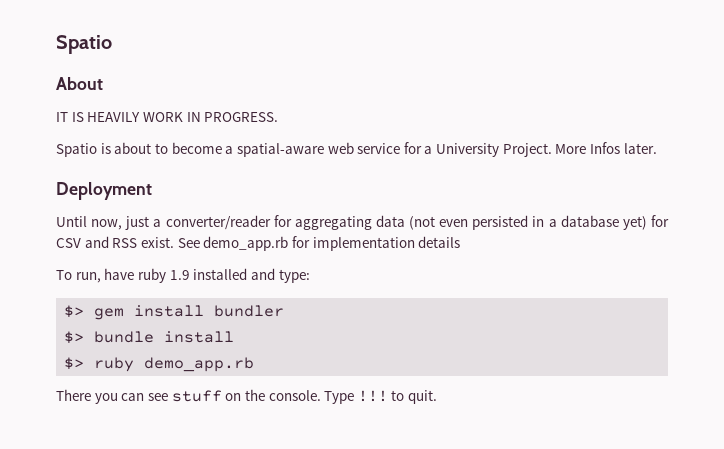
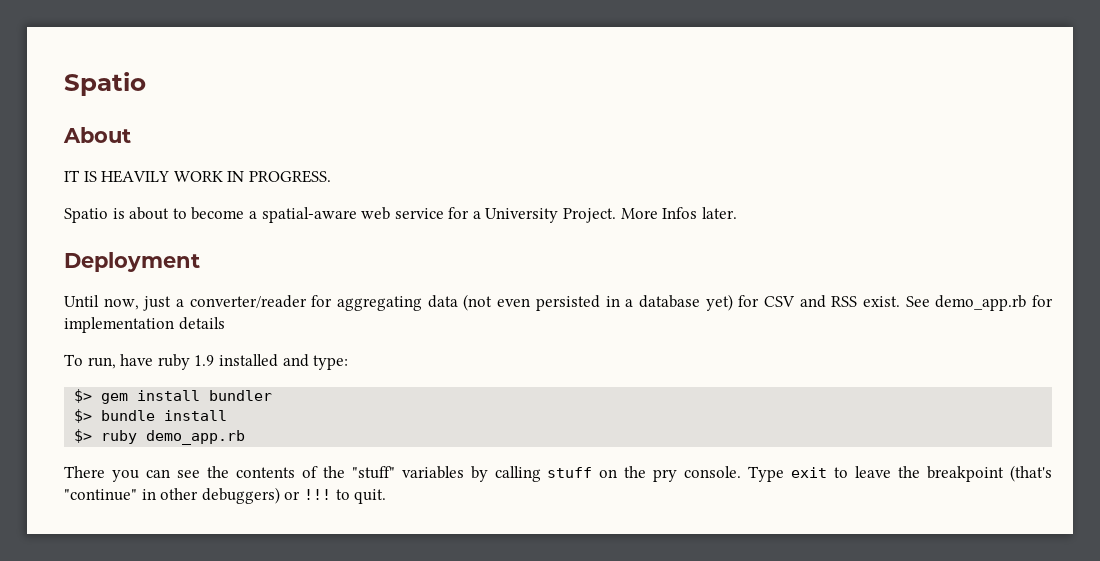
- There you can see stuff on the console.
+ There you can see the contents of the "stuff" variables by calling stuff on the pry console.
- Type !!! to quit.
+ Type exit to leave the breakpoint (that's "continue" in other debuggers) or !!! to quit.

